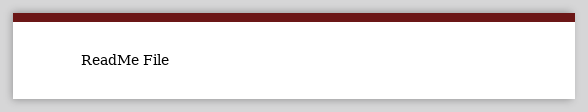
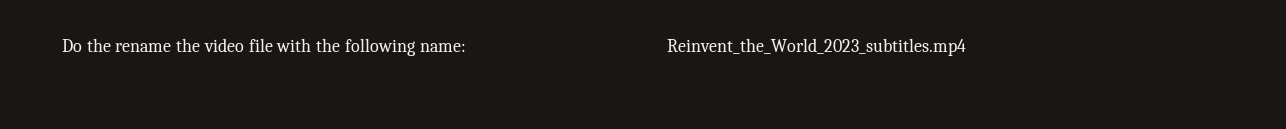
- ReadMe File
+ Do the rename the video file with the following name: Reinvent_the_World_2023_subtitles.mp4

